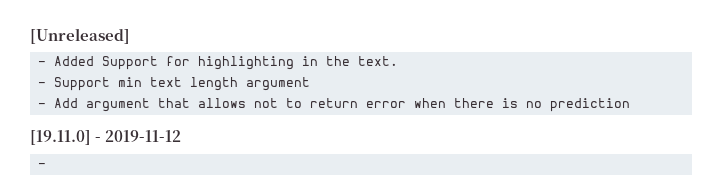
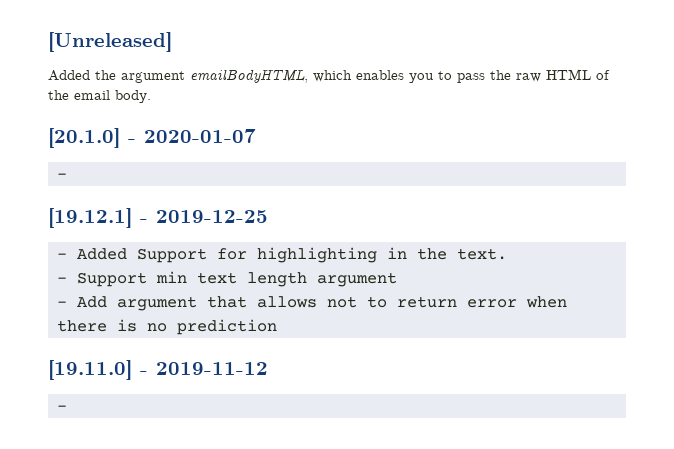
+ Added the argument emailBodyHTML, which enables you to pass the raw HTML of the email body.
+ [20.1.0] - 2020-01-07
+ -
+ [19.12.1] - 2019-12-25

